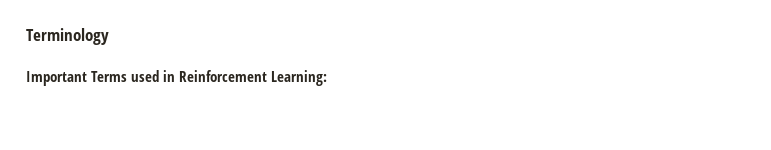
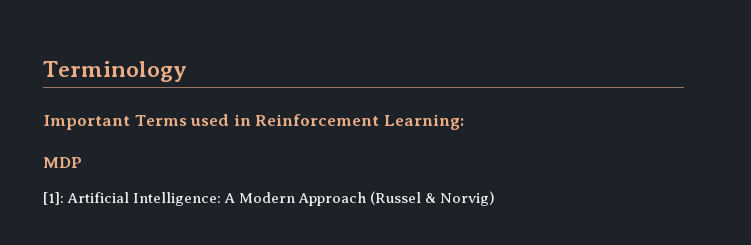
+ MDP
+ [1]: Artificial Intelligence: A Modern Approach (Russel & Norvig)

